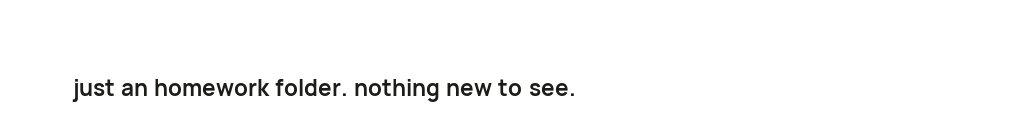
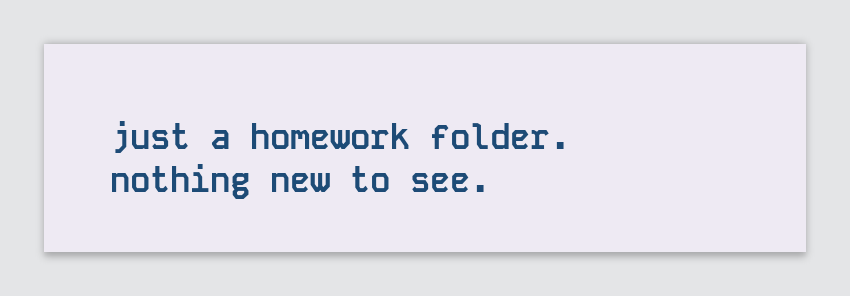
- just an homework folder. nothing new to see.
+ just a homework folder. nothing new to see.

